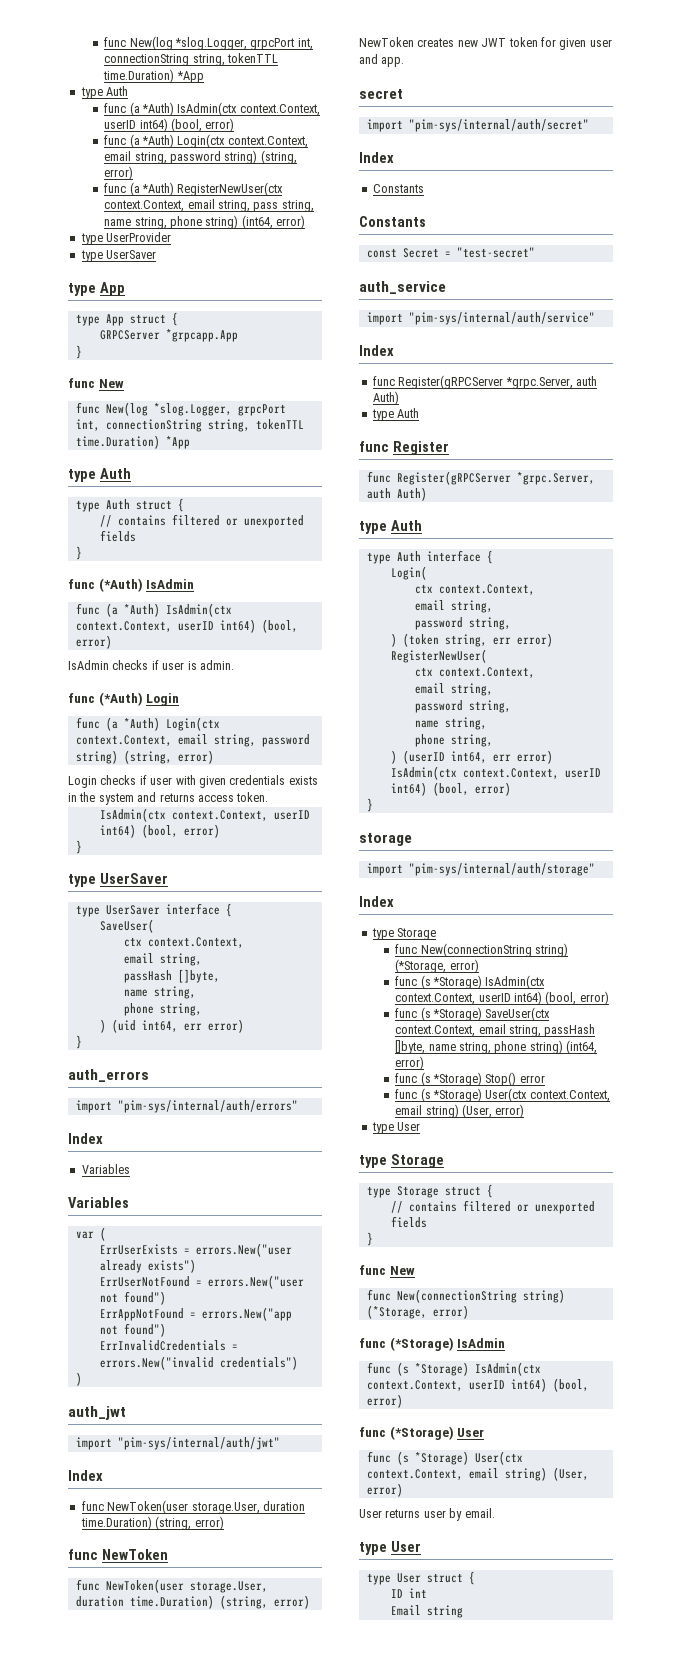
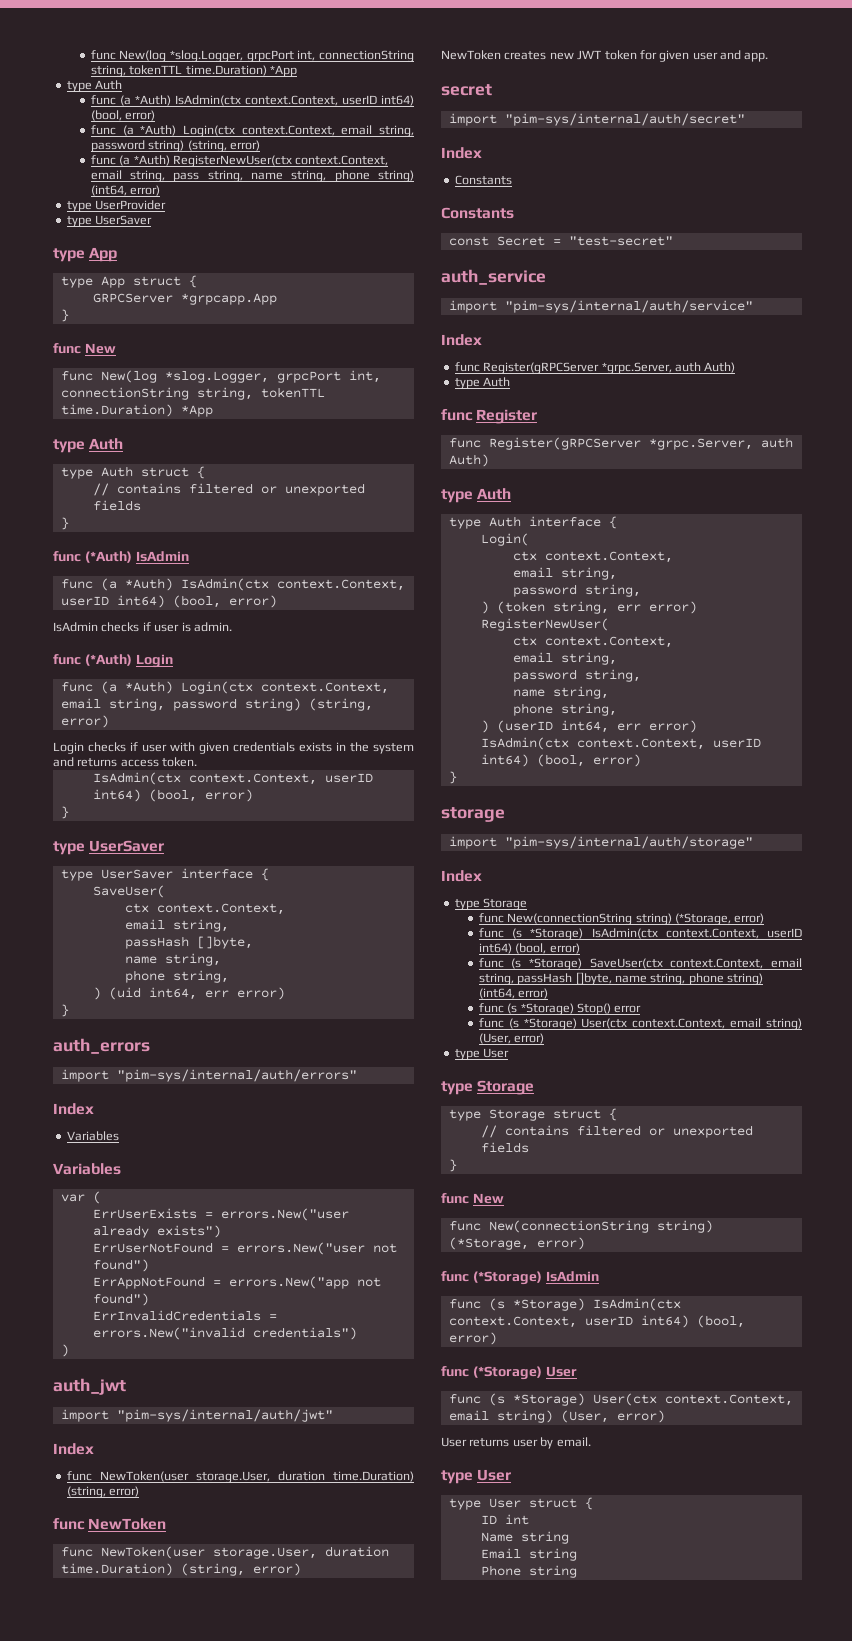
+ Name string
+ Phone string

